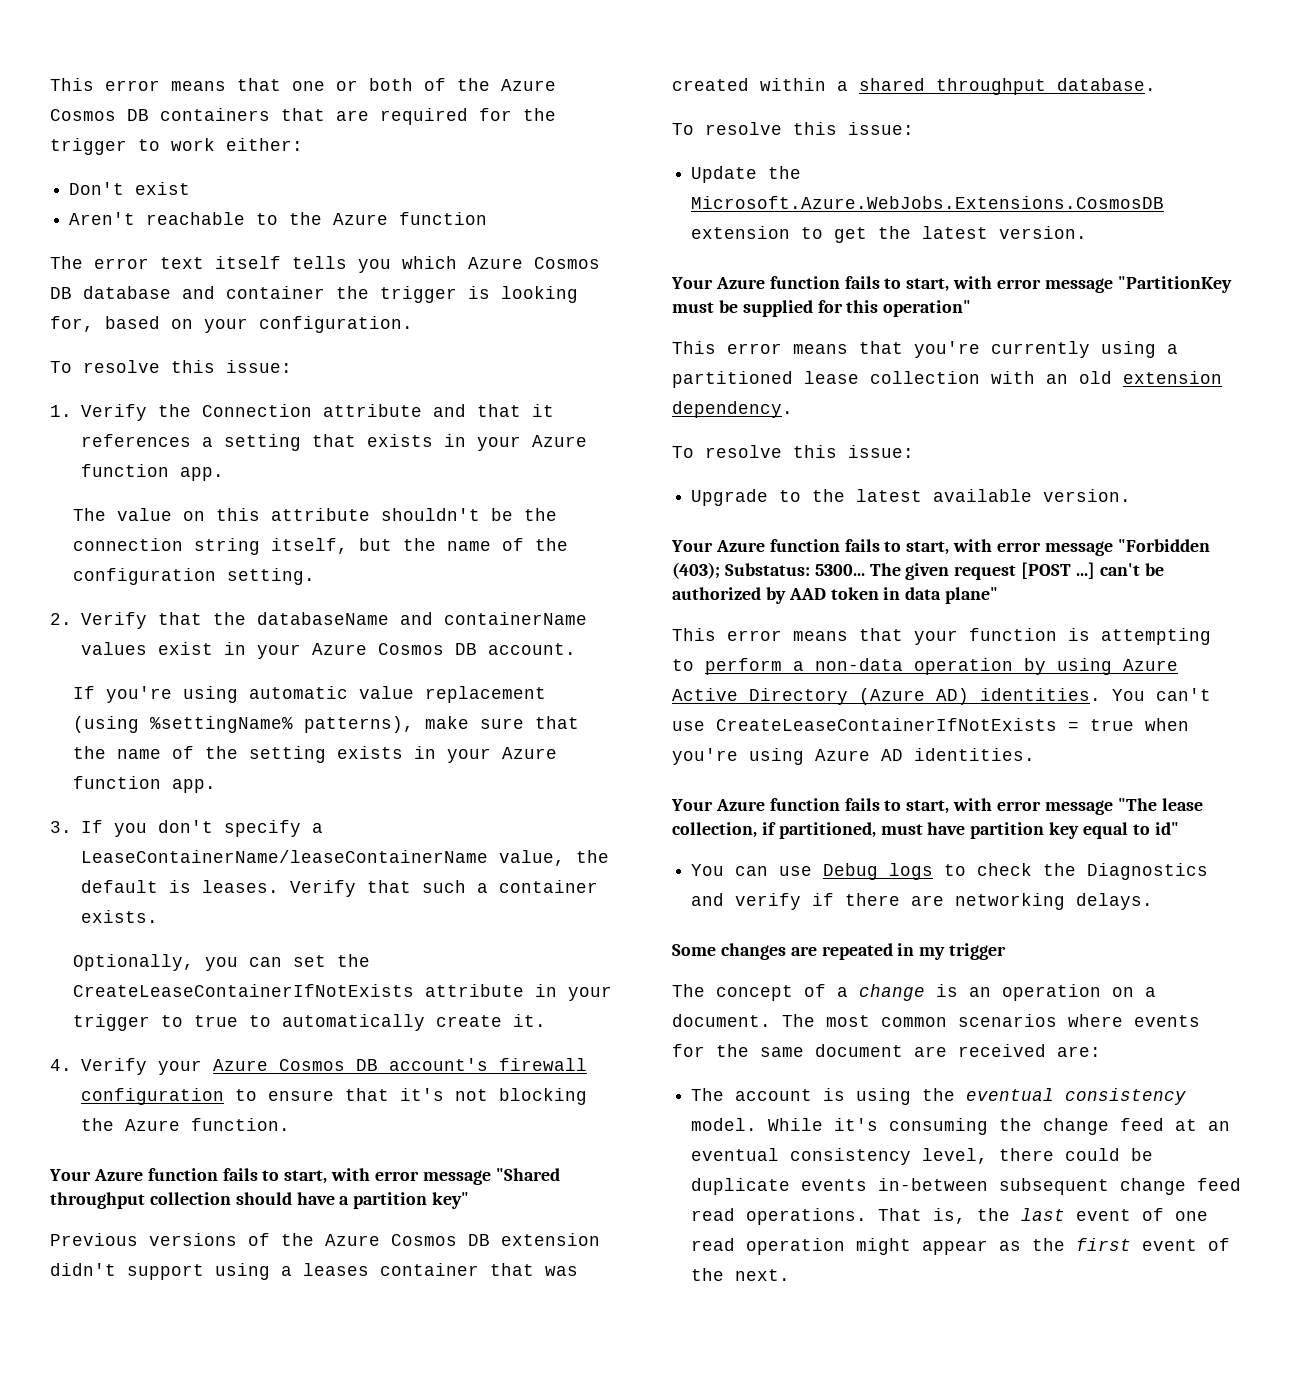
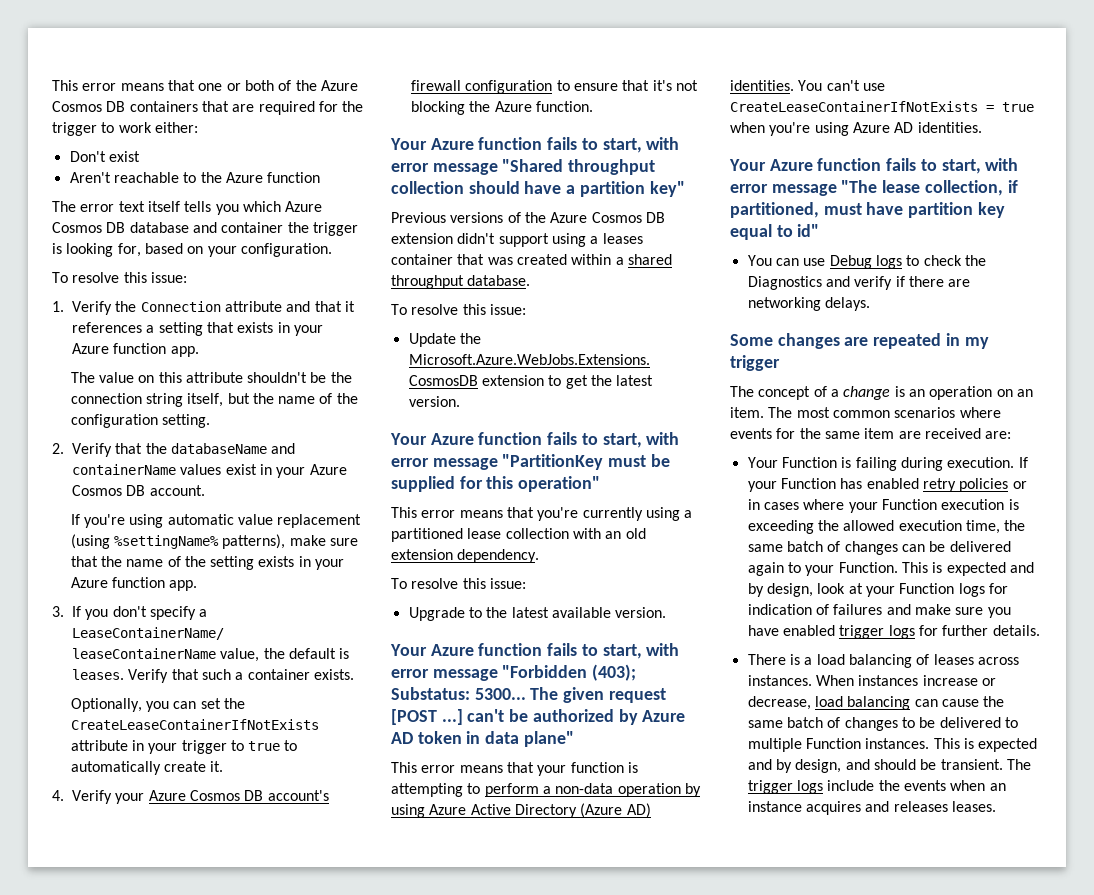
- The given request [POST ...] can't be authorized by AAD token in data plane"
+ The given request [POST ...] can't be authorized by Azure AD token in data plane"
- The concept of a change is an operation on a document.
+ The concept of a change is an operation on an item.
- The most common scenarios where events for the same document are received are:
+ The most common scenarios where events for the same item are received are:
- The account is using the eventual consistency model. While it's consuming the change feed at an eventual consistency level, there could be duplicate events in-between subsequent change feed read operations. That is, the last event of one read operation might appear as the first event of the next.
+ Your Function is failing during execution. If your Function has enabled retry policies or in cases where your Function execution is exceeding the allowed execution time, the same batch of changes can be delivered again to your Function. This is expected and by design, look at your Function logs for indication of failures and make sure you have enabled trigger logs for further details.
+ There is a load balancing of leases across instances. When instances increase or decrease, load balancing can cause the same batch of changes to be delivered to multiple Function instances. This is expected and by design, and should be transient. The trigger logs include the events when an instance acquires and releases leases.

